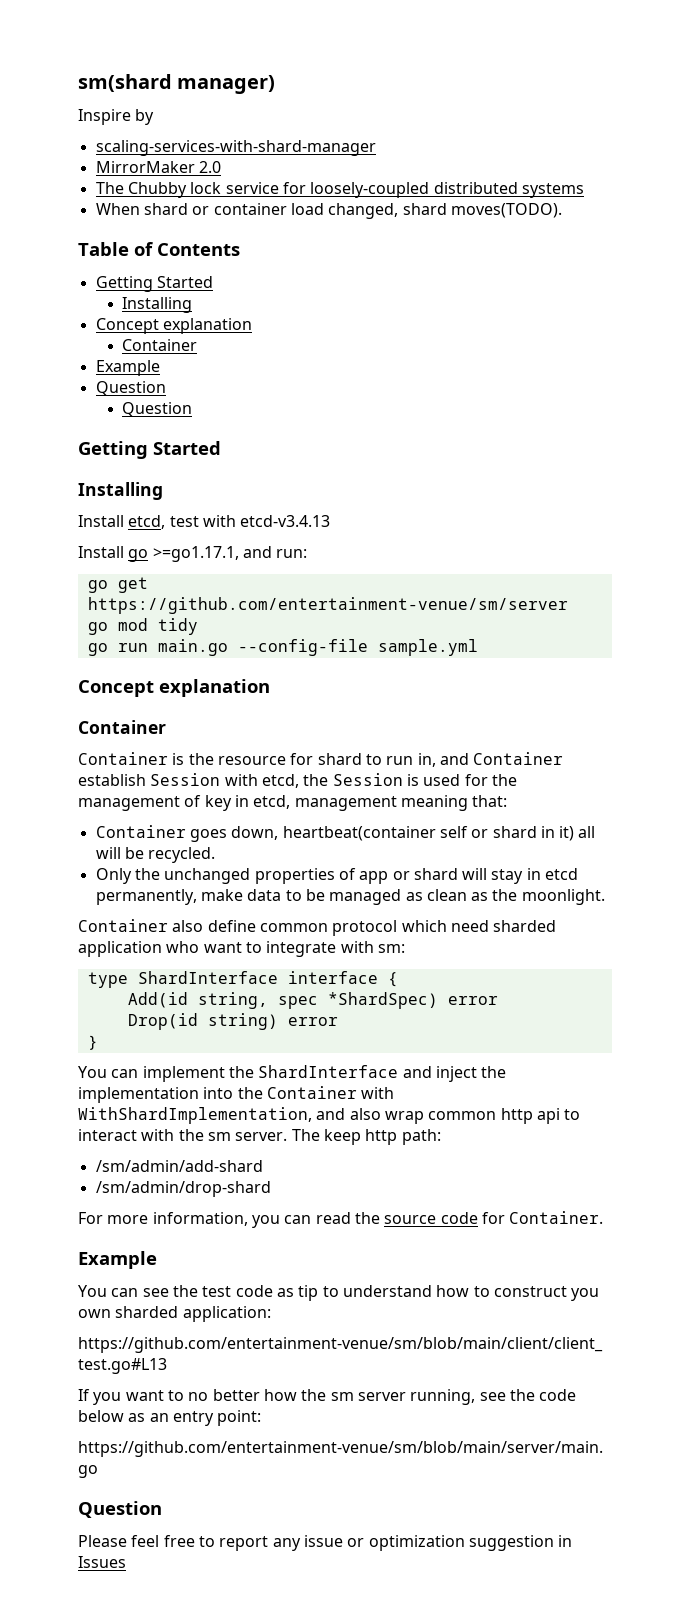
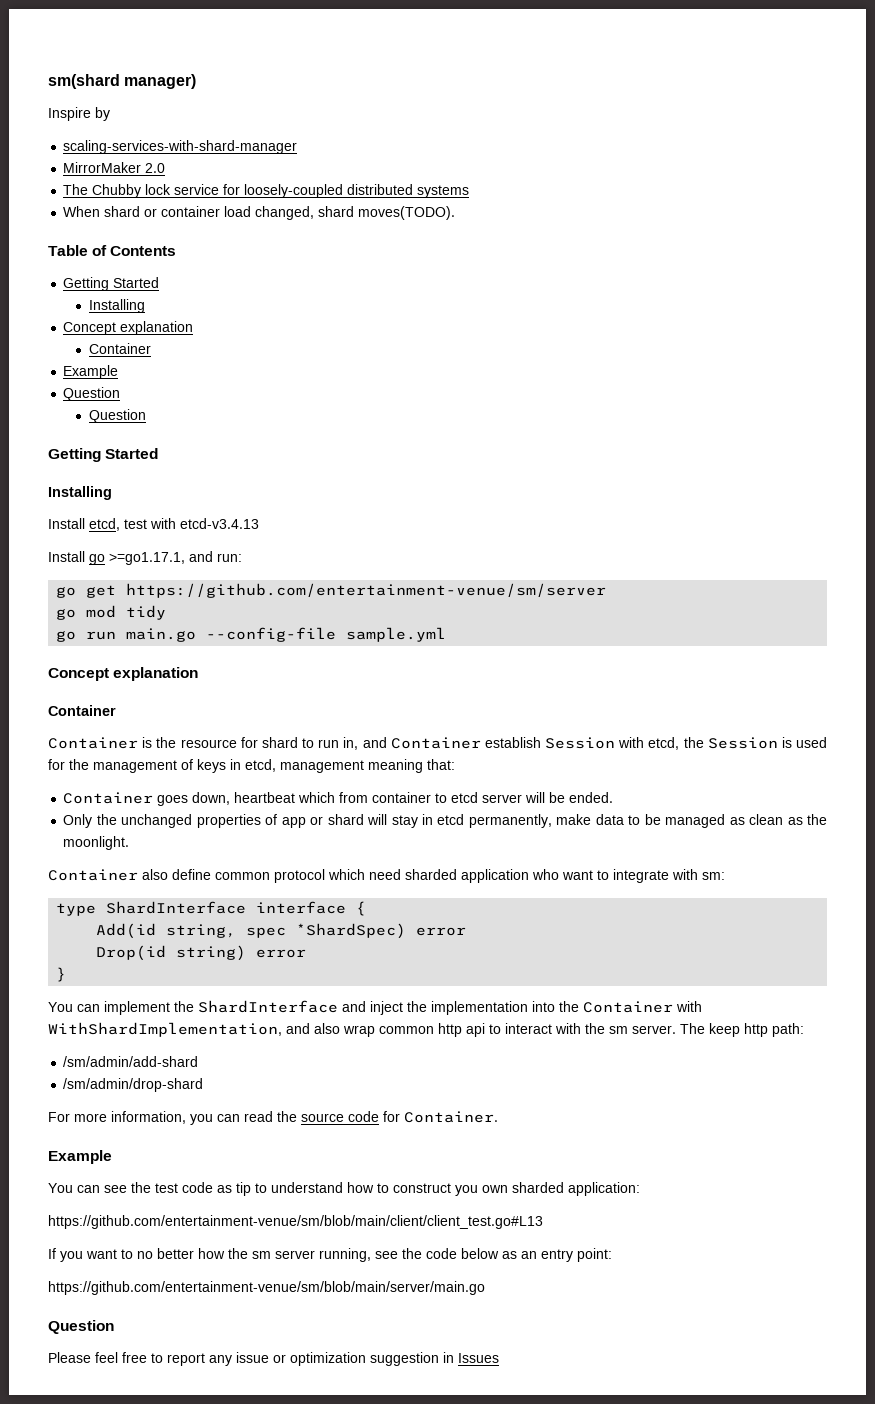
- Container is the resource for shard to run in, and Container establish Session with etcd, the Session is used for the management of key in etcd, management meaning that:
+ Container is the resource for shard to run in, and Container establish Session with etcd, the Session is used for the management of keys in etcd, management meaning that:
- Container goes down, heartbeat(container self or shard in it) all will be recycled.
+ Container goes down, heartbeat which from container to etcd server will be ended.

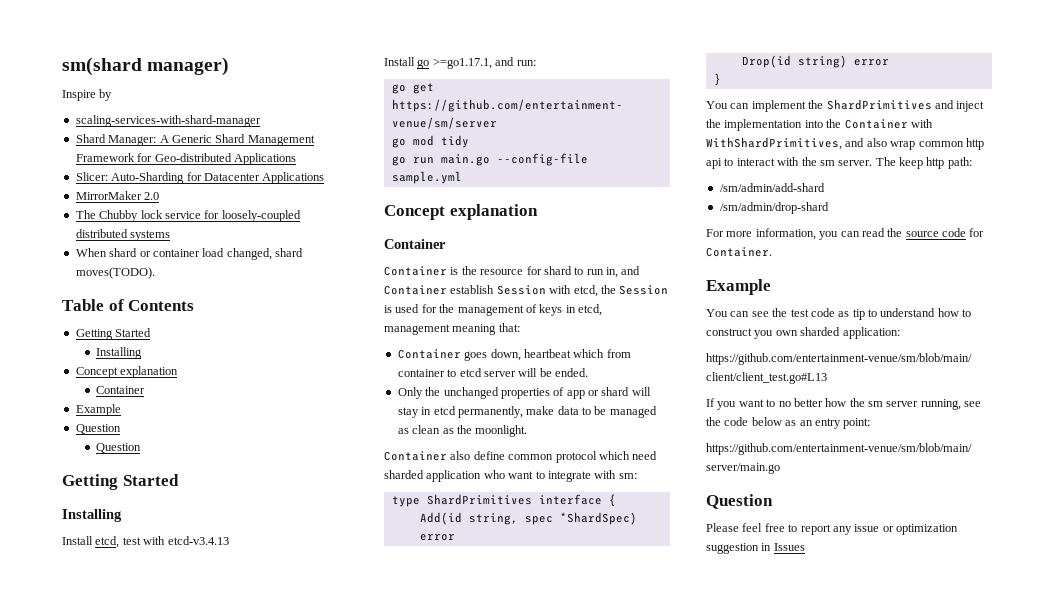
+ Shard Manager: A Generic Shard Management Framework for Geo-distributed Applications
+ Slicer: Auto-Sharding for Datacenter Applications
- type ShardInterface interface {
+ type ShardPrimitives interface {
- You can implement the ShardInterface and inject the implementation into the Container with WithShardImplementation, and also wrap common http api to interact with the sm server.
+ You can implement the ShardPrimitives and inject the implementation into the Container with WithShardPrimitives, and also wrap common http api to interact with the sm server.

